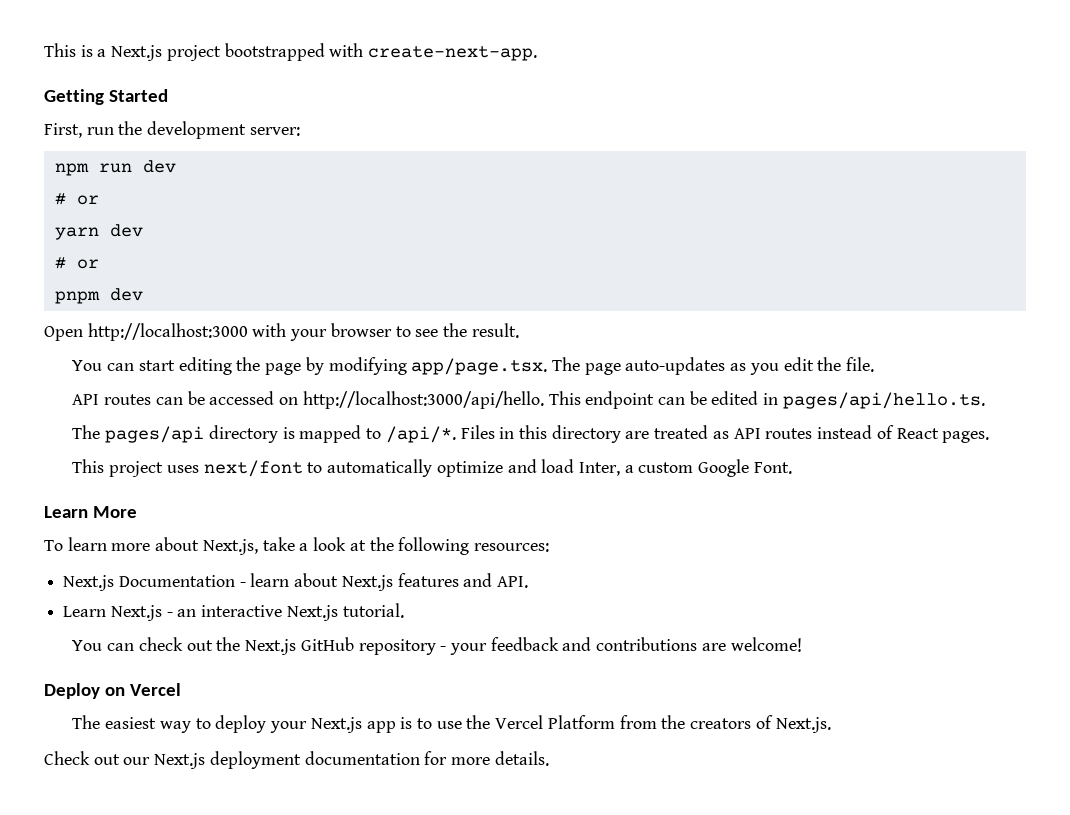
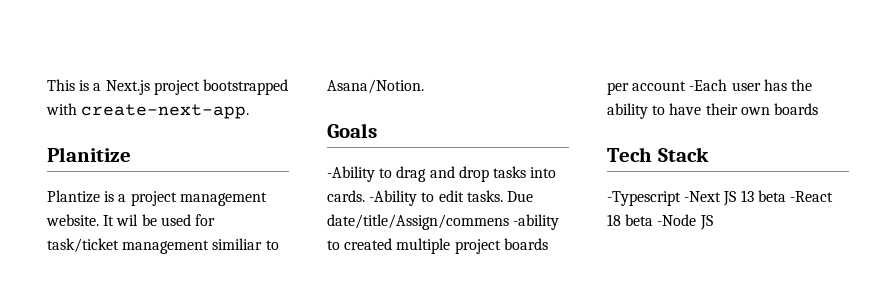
- Getting Started
- First, run the development server:
- npm run dev
- # or
- yarn dev
- # or
- pnpm dev
- Open http://localhost:3000 with your browser to see the result.
- You can start editing the page by modifying app/page.tsx. The page auto-updates as you edit the file.
- API routes can be accessed on http://localhost:3000/api/hello. This endpoint can be edited in pages/api/hello.ts.
- The pages/api directory is mapped to /api/*. Files in this directory are treated as API routes instead of React pages.
- This project uses next/font to automatically optimize and load Inter, a custom Google Font.
- Learn More
- To learn more about Next.js, take a look at the following resources:
- Next.js Documentation - learn about Next.js features and API.
- Learn Next.js - an interactive Next.js tutorial.
- You can check out the Next.js GitHub repository - your feedback and contributions are welcome!
- Deploy on Vercel
- The easiest way to deploy your Next.js app is to use the Vercel Platform from the creators of Next.js.
- Check out our Next.js deployment documentation for more details.
+ Planitize
+ Plantize is a project management website. It wil be used for task/ticket management similiar to Asana/Notion.
+ Goals
+ -Ability to drag and drop tasks into cards. -Ability to edit tasks. Due date/title/Assign/commens -ability to created multiple project boards per account -Each user has the ability to have their own boards
+ Tech Stack
+ -Typescript -Next JS 13 beta -React 18 beta -Node JS

